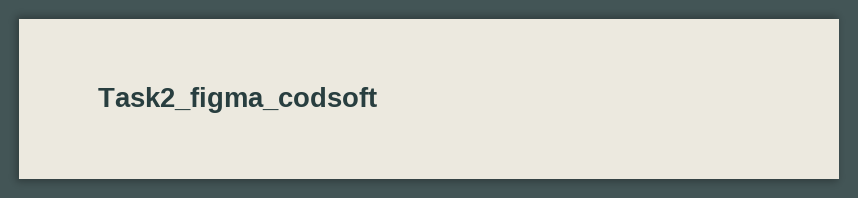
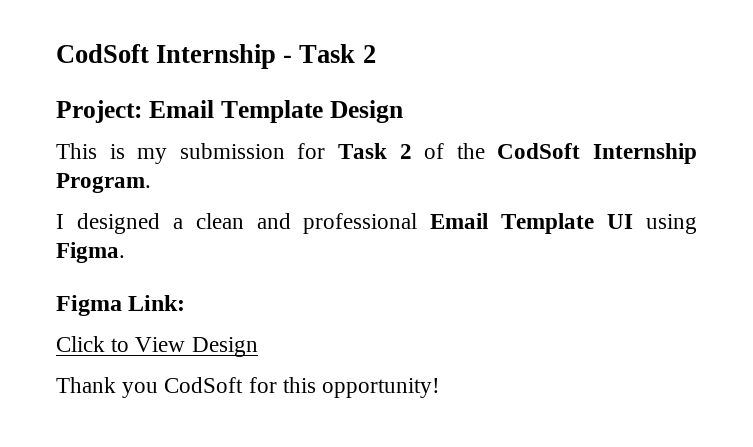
- Task2_figma_codsoft
+ CodSoft Internship - Task 2
+ Project: Email Template Design
+ This is my submission for Task 2 of the CodSoft Internship Program.
+ I designed a clean and professional Email Template UI using Figma.
+ Figma Link:
+ Click to View Design
+ Thank you CodSoft for this opportunity!

